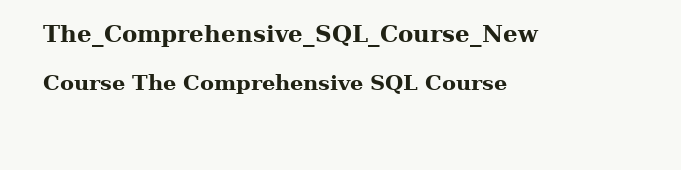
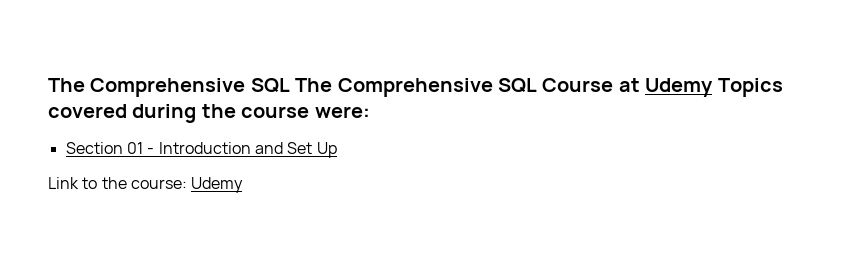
- The_Comprehensive_SQL_Course_New
- Course The Comprehensive SQL Course
+ The Comprehensive SQL The Comprehensive SQL Course at Udemy Topics covered during the course were:
+ Section 01 - Introduction and Set Up
+ Link to the course: Udemy

